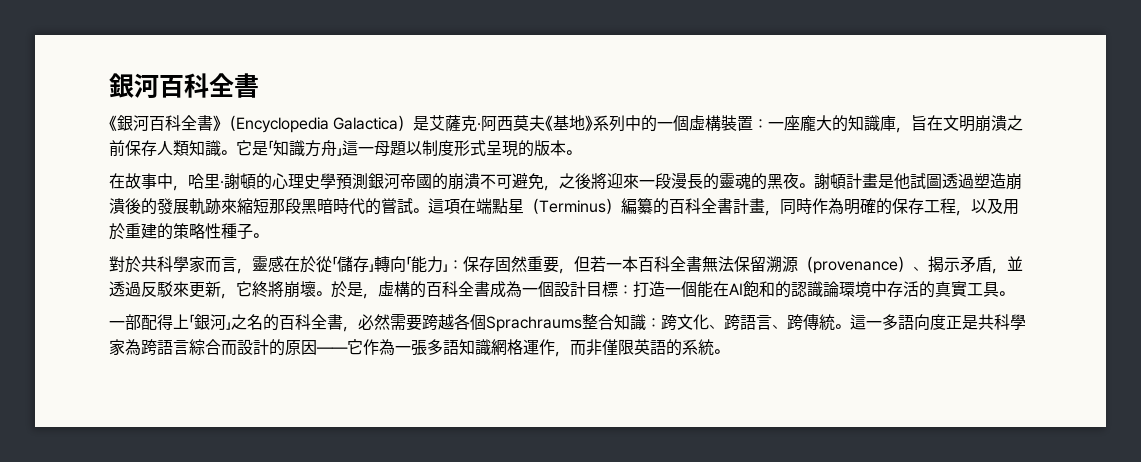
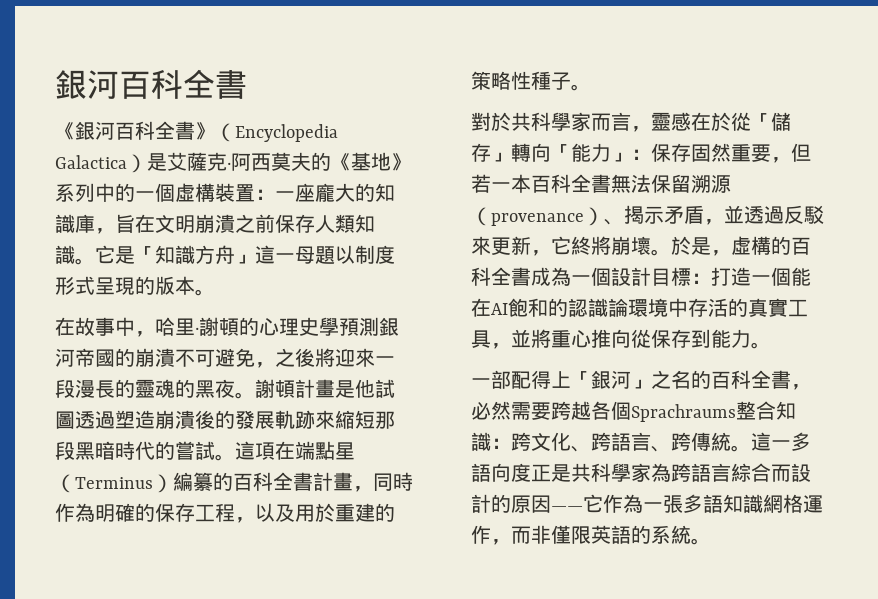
- 《銀河百科全書》（Encyclopedia Galactica）是艾薩克·阿西莫夫《基地》系列中的一個虛構裝置：一座龐大的知識庫，旨在文明崩潰之前保存人類知識。
+ 《銀河百科全書》（Encyclopedia Galactica）是艾薩克·阿西莫夫的《基地》系列中的一個虛構裝置：一座龐大的知識庫，旨在文明崩潰之前保存人類知識。
- 於是，虛構的百科全書成為一個設計目標：打造一個能在AI飽和的認識論環境中存活的真實工具。
+ 於是，虛構的百科全書成為一個設計目標：打造一個能在AI飽和的認識論環境中存活的真實工具，並將重心推向從保存到能力。

